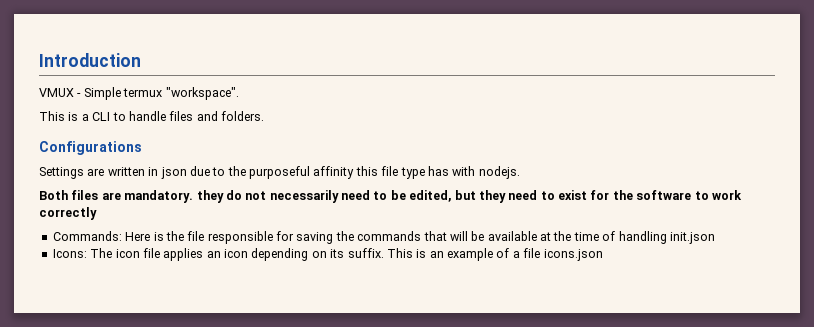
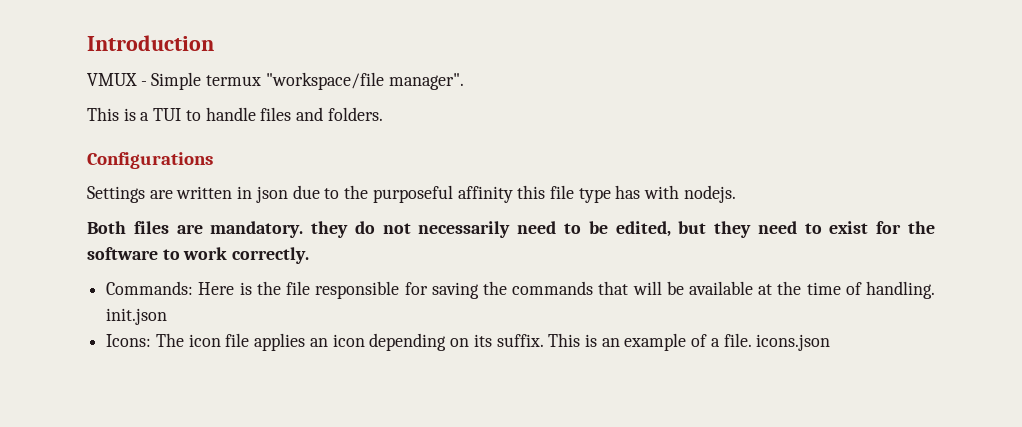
- VMUX - Simple termux "workspace".
+ VMUX - Simple termux "workspace/file manager".
- This is a CLI to handle files and folders.
+ This is a TUI to handle files and folders.
- Both files are mandatory. they do not necessarily need to be edited, but they need to exist for the software to work correctly
+ Both files are mandatory. they do not necessarily need to be edited, but they need to exist for the software to work correctly.
- Commands: Here is the file responsible for saving the commands that will be available at the time of handling init.json
+ Commands: Here is the file responsible for saving the commands that will be available at the time of handling. init.json
- This is an example of a file icons.json
+ This is an example of a file. icons.json

